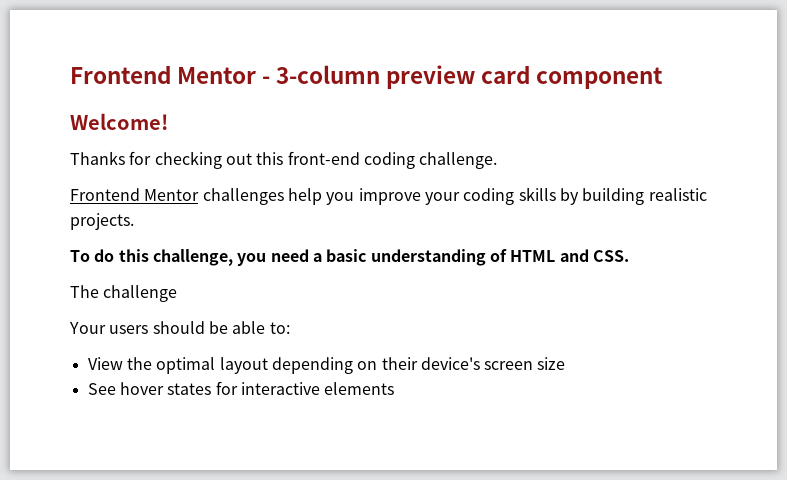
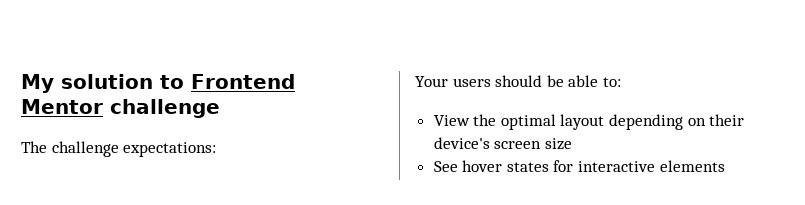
- Frontend Mentor - 3-column preview card component
- Welcome!
- Thanks for checking out this front-end coding challenge.
- Frontend Mentor challenges help you improve your coding skills by building realistic projects.
- To do this challenge, you need a basic understanding of HTML and CSS.
+ My solution to Frontend Mentor challenge
- The challenge
+ The challenge expectations:

